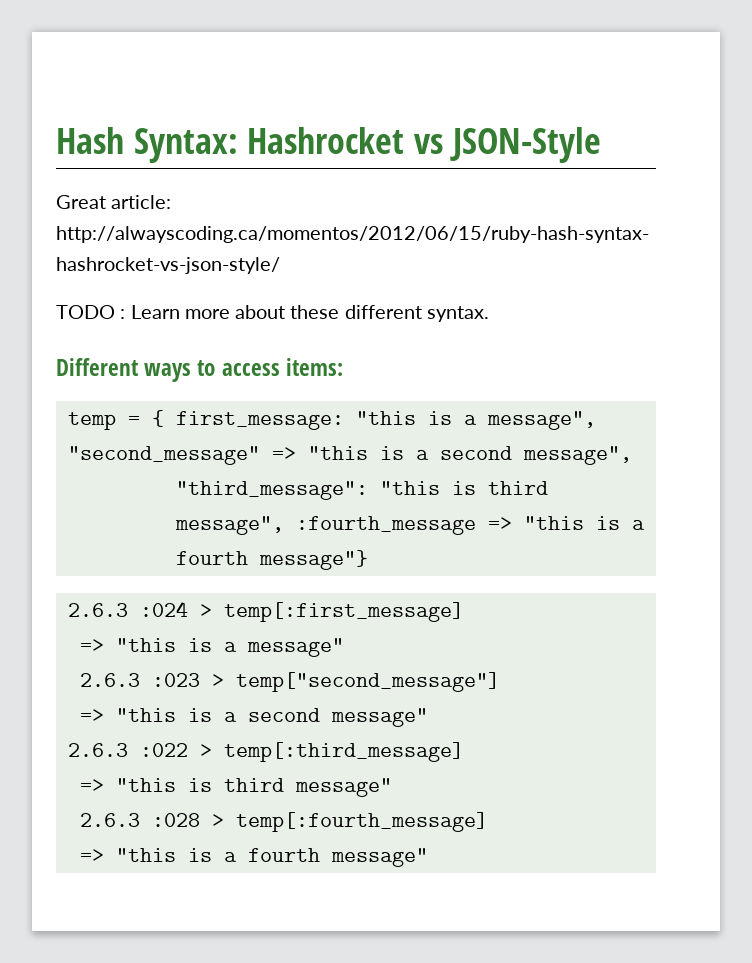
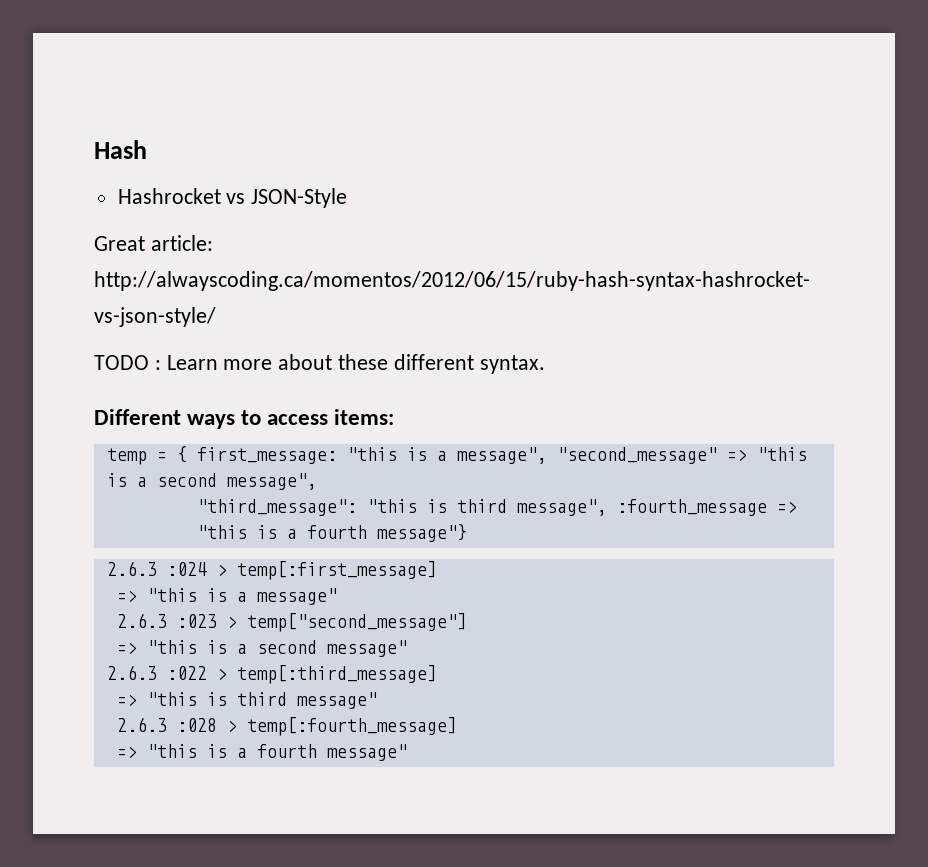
- Hash Syntax: Hashrocket vs JSON-Style
+ Hash
+ Hashrocket vs JSON-Style

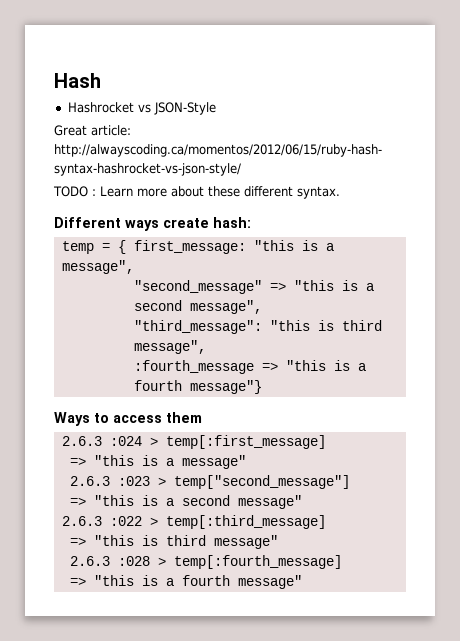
- Different ways to access items:
+ Different ways create hash:
- temp = { first_message: "this is a message", "second_message" => "this is a second message",
+ temp = { first_message: "this is a message",
+ "second_message" => "this is a second message",
- "third_message": "this is third message", :fourth_message => "this is a fourth message"}
+ "third_message": "this is third message",
+ :fourth_message => "this is a fourth message"}
+ Ways to access them

